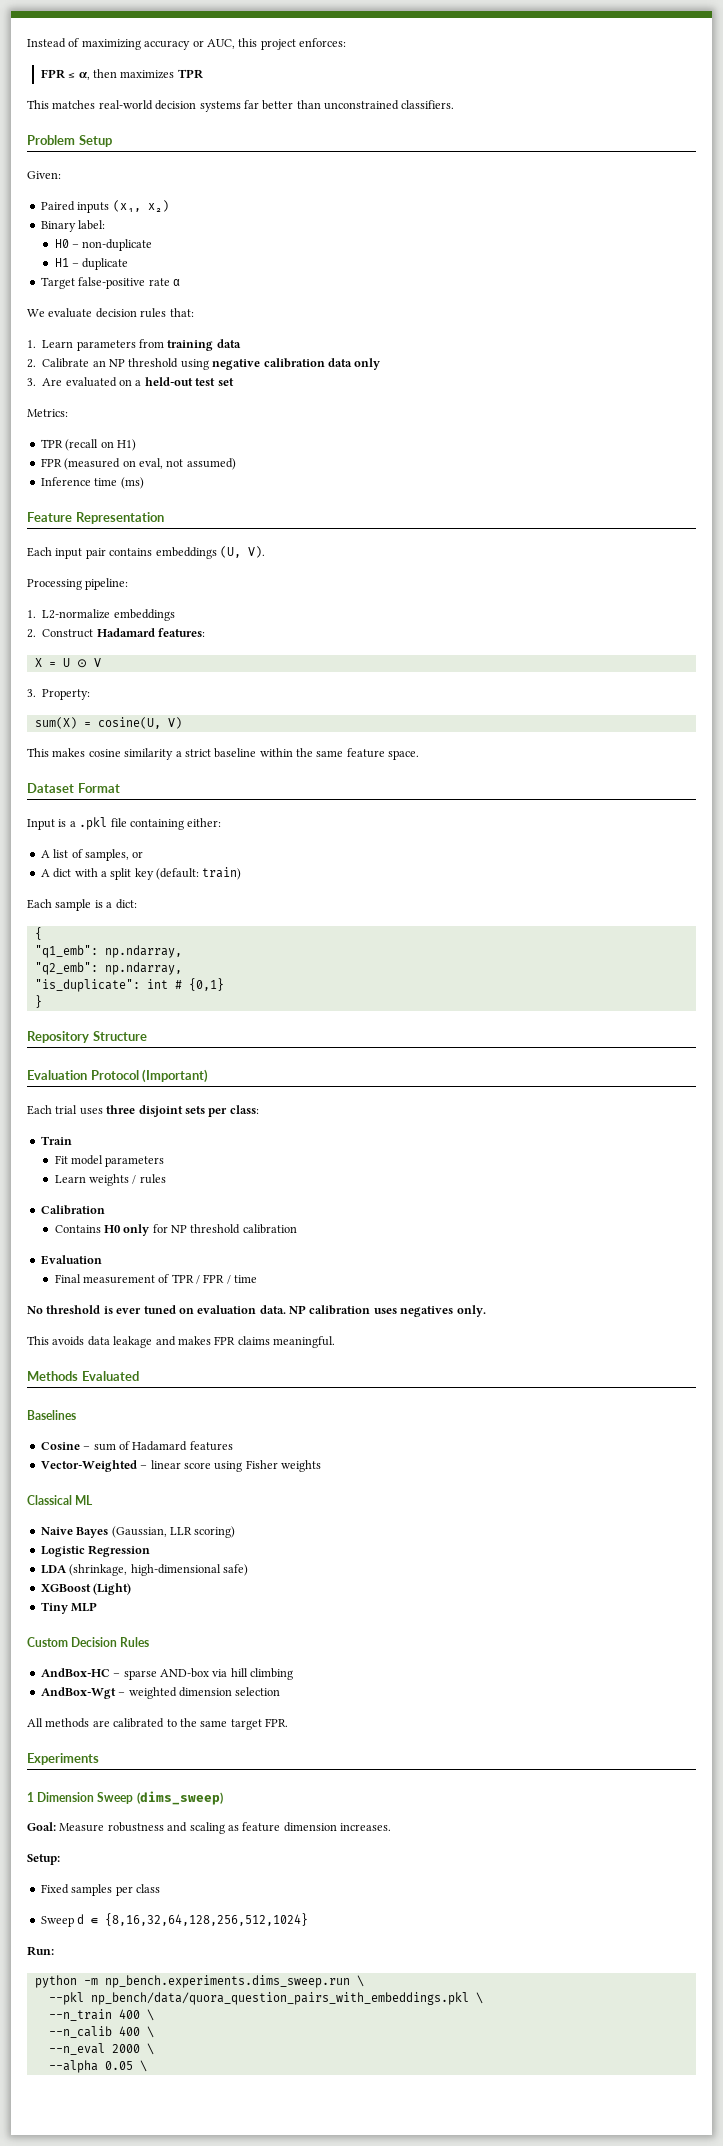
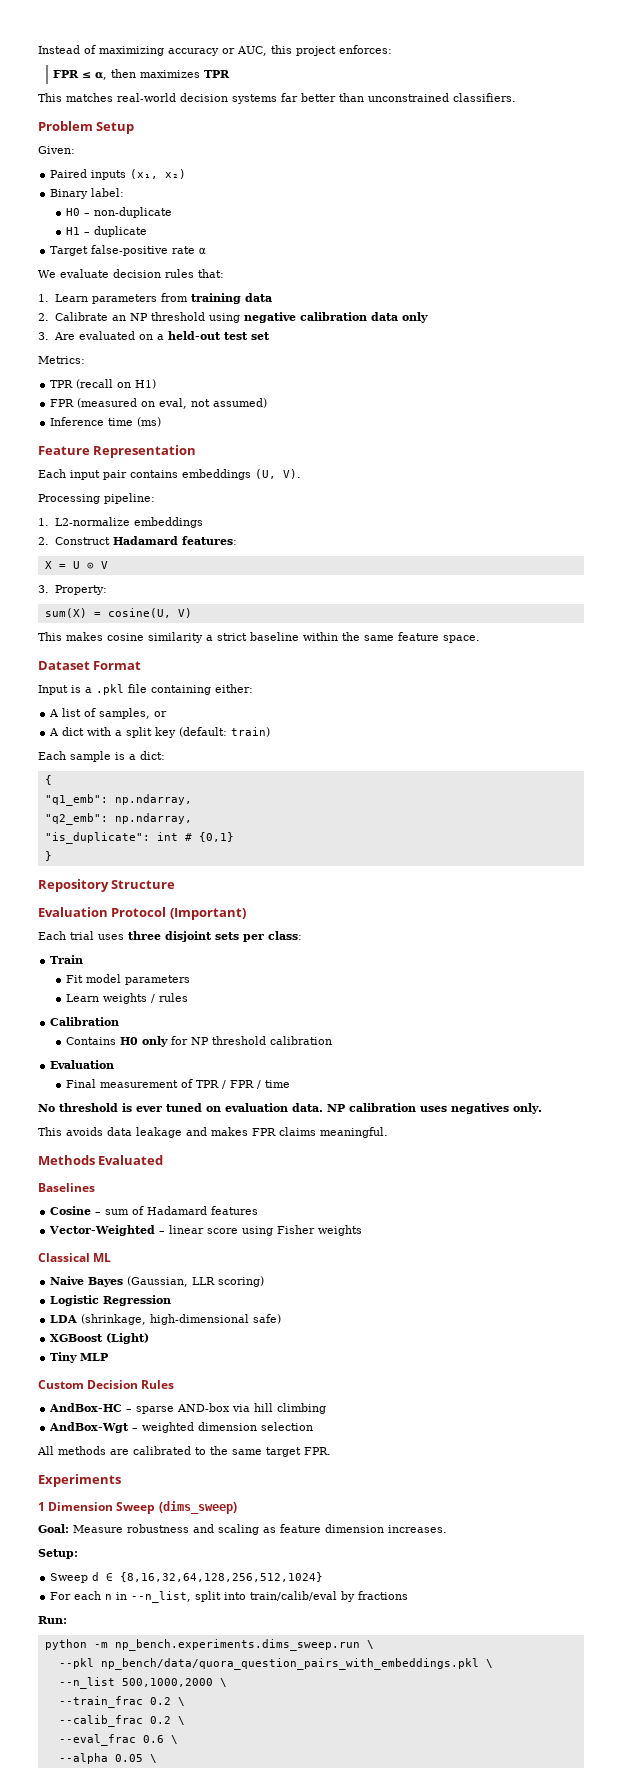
- Fixed samples per class
+ For each n in --n_list, split into train/calib/eval by fractions
- --n_train 400 \
- --n_calib 400 \
- --n_eval 2000 \
+ --n_list 500,1000,2000 \
+ --train_frac 0.2 \
+ --calib_frac 0.2 \
+ --eval_frac 0.6 \

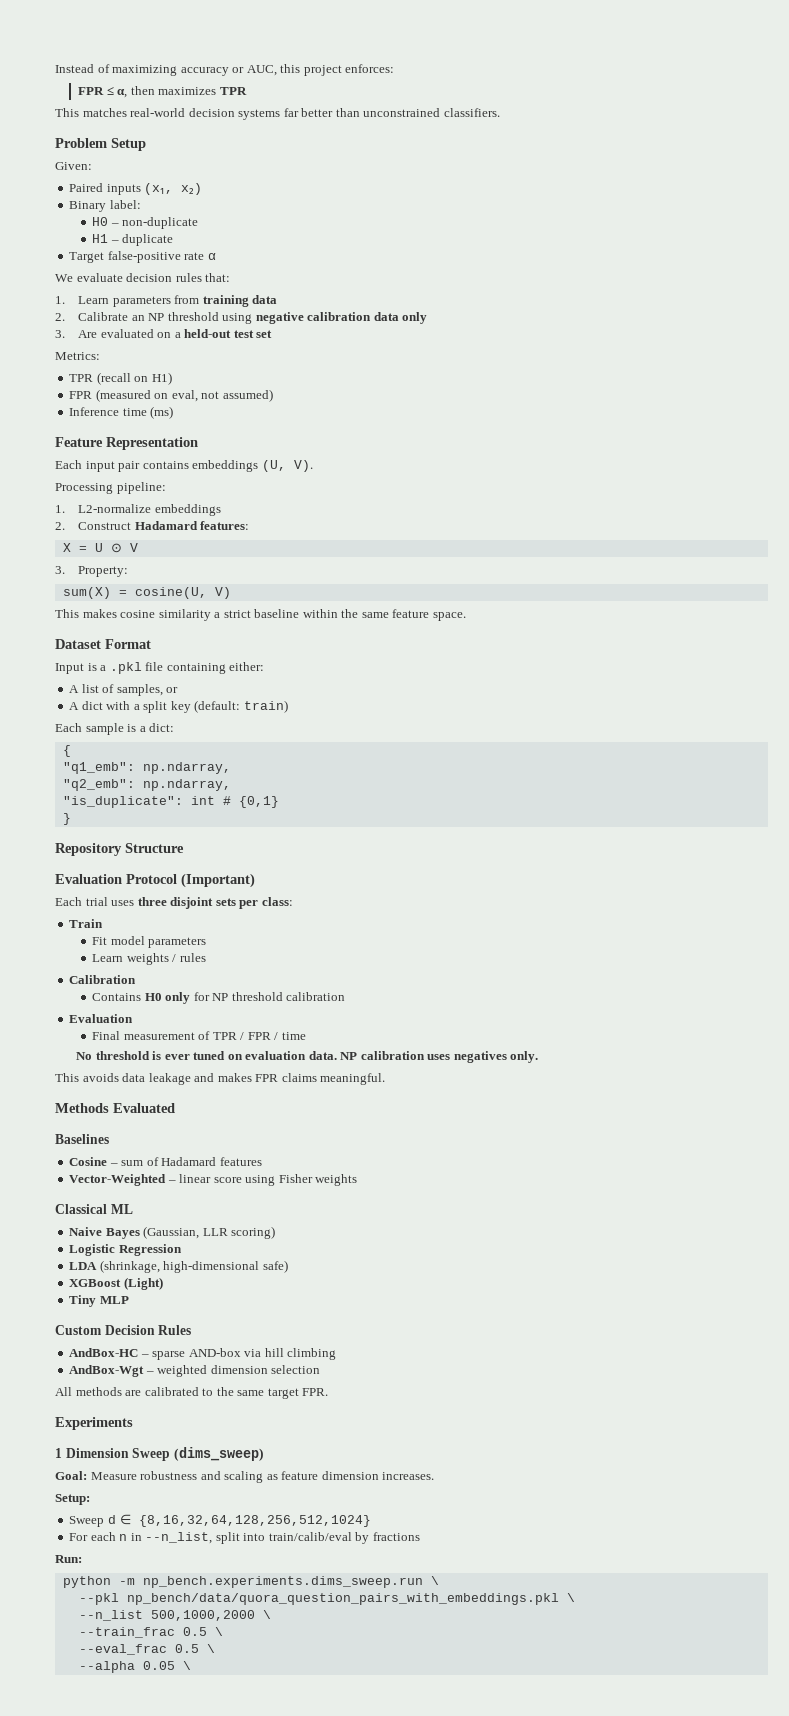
- --train_frac 0.2 \
- --calib_frac 0.2 \
+ --train_frac 0.5 \
- --eval_frac 0.6 \
+ --eval_frac 0.5 \

